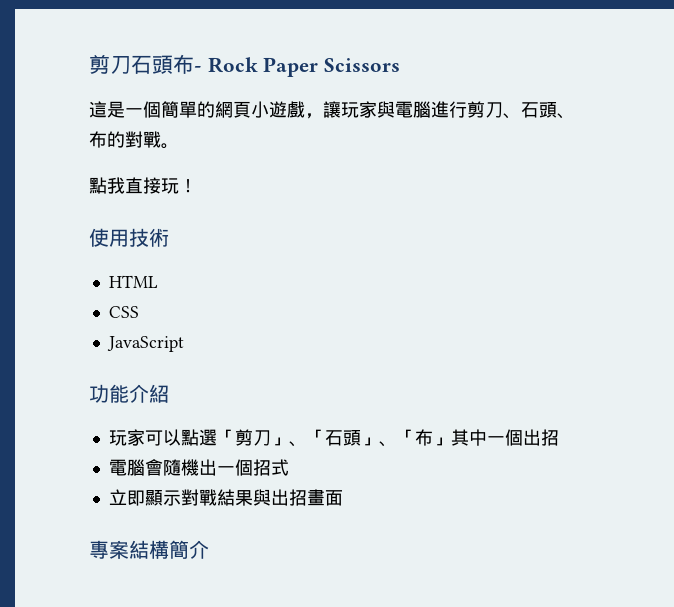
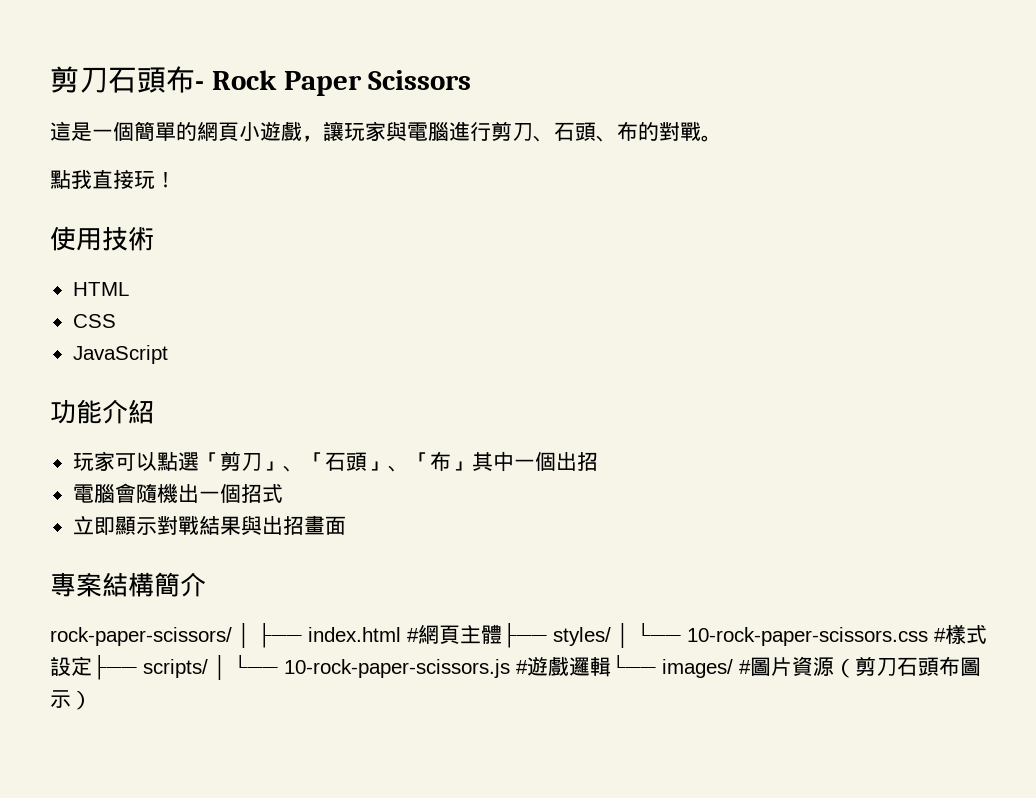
+ rock-paper-scissors/ │ ├── index.html #網頁主體├── styles/ │ └── 10-rock-paper-scissors.css #樣式設定├── scripts/ │ └── 10-rock-paper-scissors.js #遊戲邏輯└── images/ #圖片資源（剪刀石頭布圖示）

